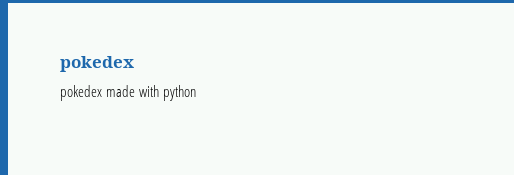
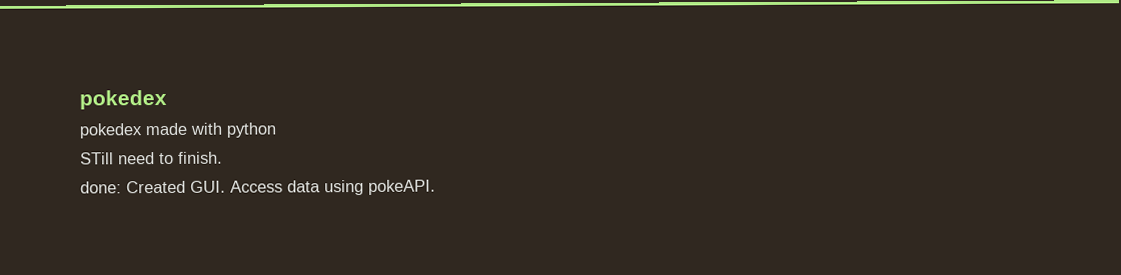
+ STill need to finish.
+ done: Created GUI. Access data using pokeAPI.

